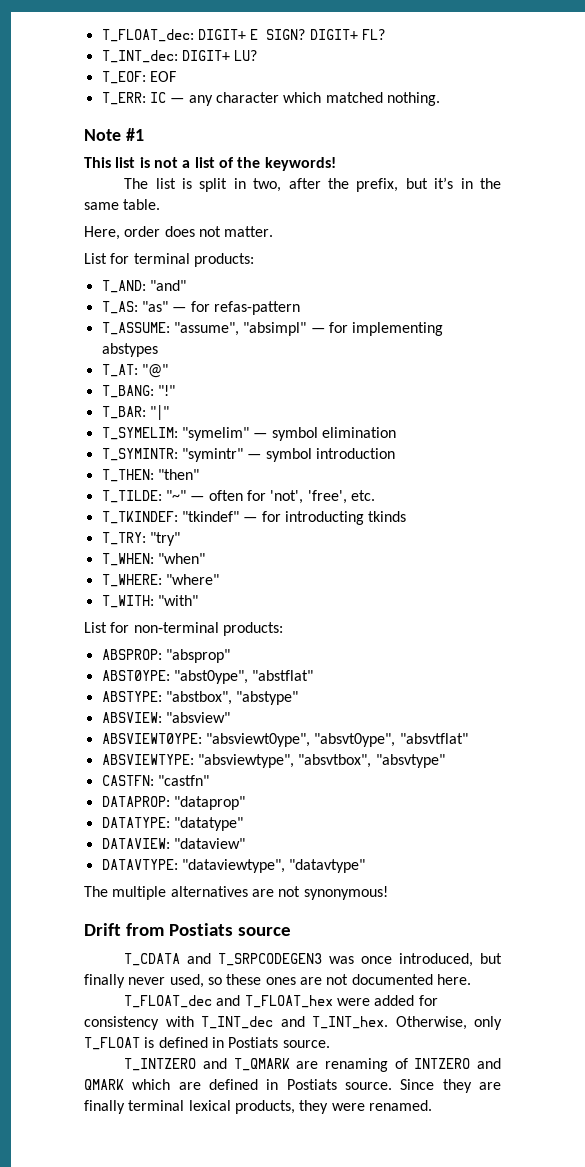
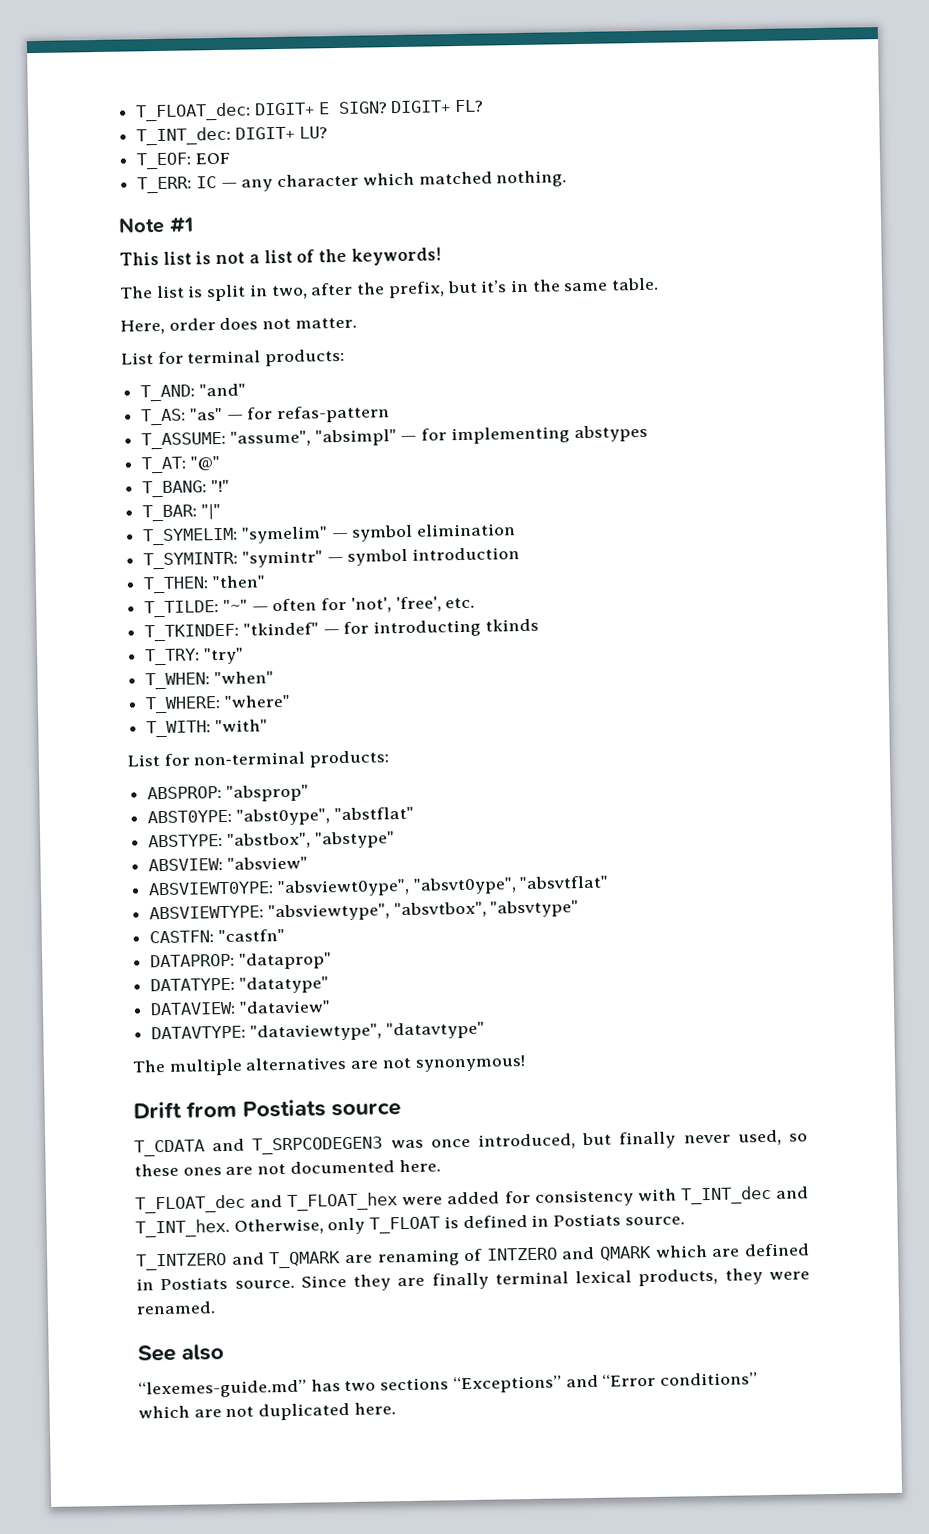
+ See also
+ “lexemes-guide.md” has two sections “Exceptions” and “Error conditions” which are not duplicated here.

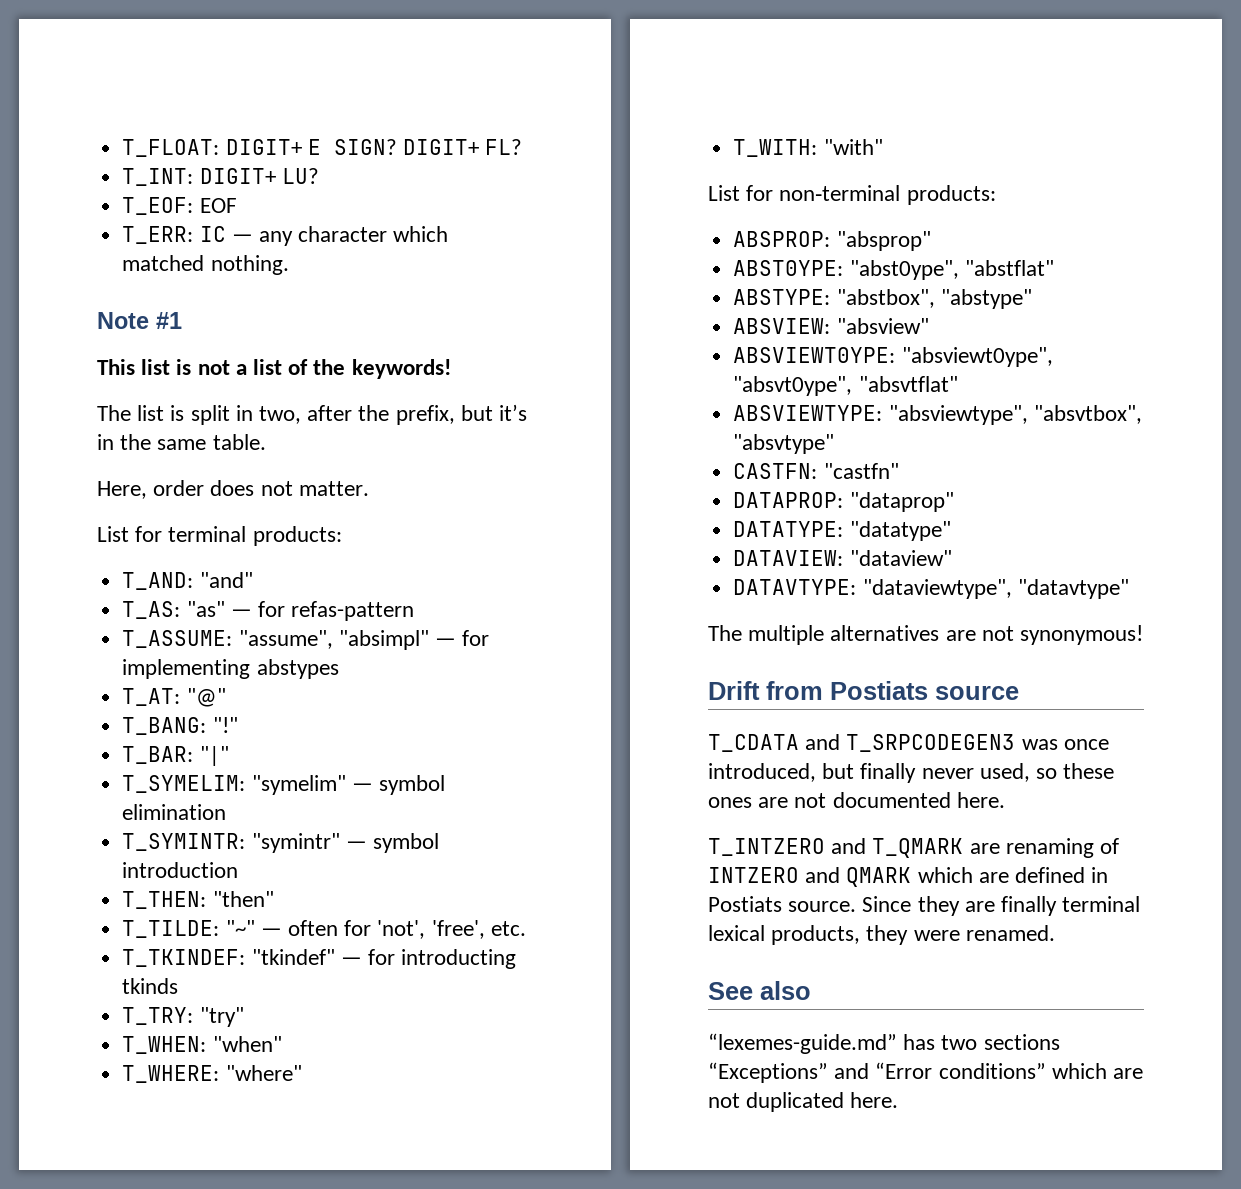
- T_FLOAT_dec: DIGIT+ E SIGN?
+ T_FLOAT: DIGIT+ E SIGN?
- T_INT_dec: DIGIT+ LU?
+ T_INT: DIGIT+ LU?
- T_FLOAT_dec and T_FLOAT_hex were added for consistency with T_INT_dec and T_INT_hex. Otherwise, only T_FLOAT is defined in Postiats source.

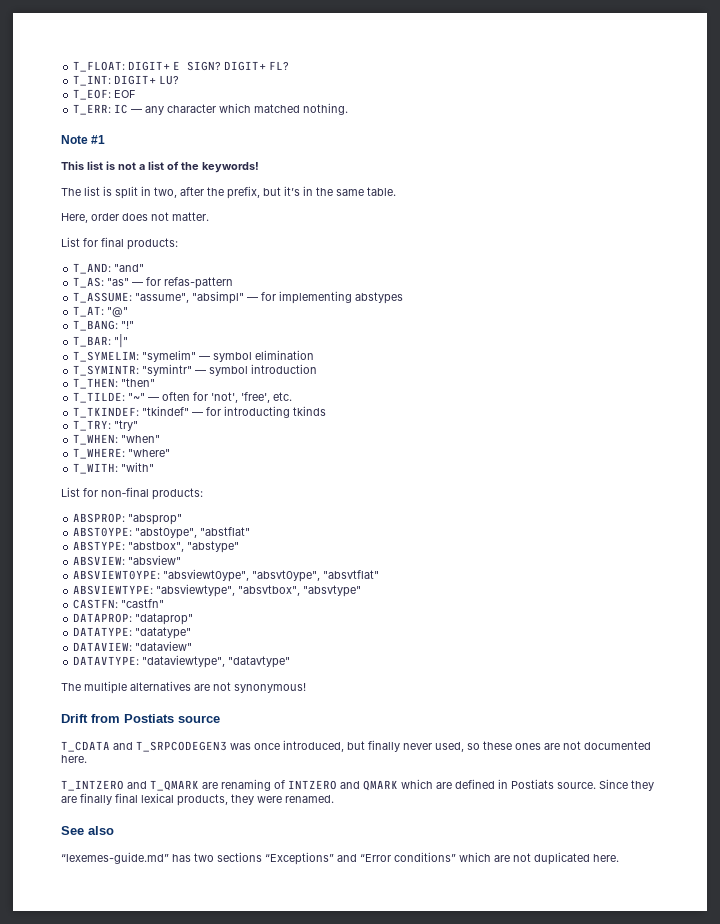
- List for terminal products:
+ List for final products:
- List for non‑terminal products:
+ List for non‑final products:
- Since they are finally terminal lexical products, they were renamed.
+ Since they are finally final lexical products, they were renamed.

